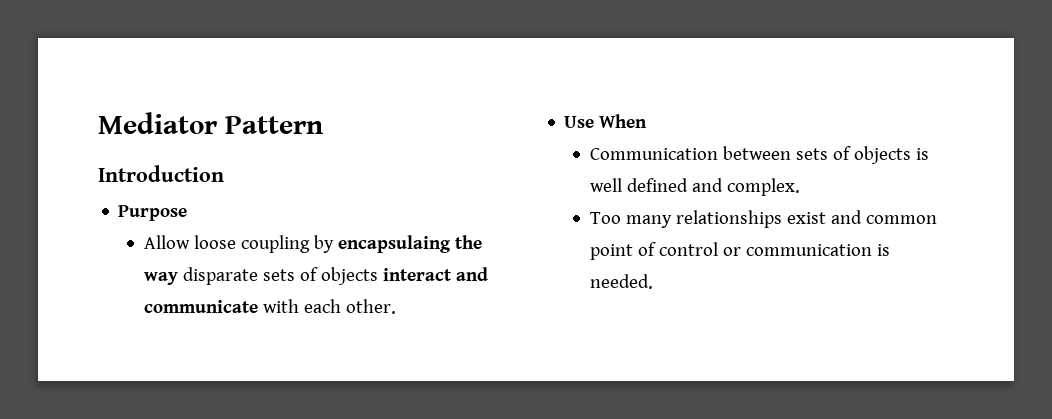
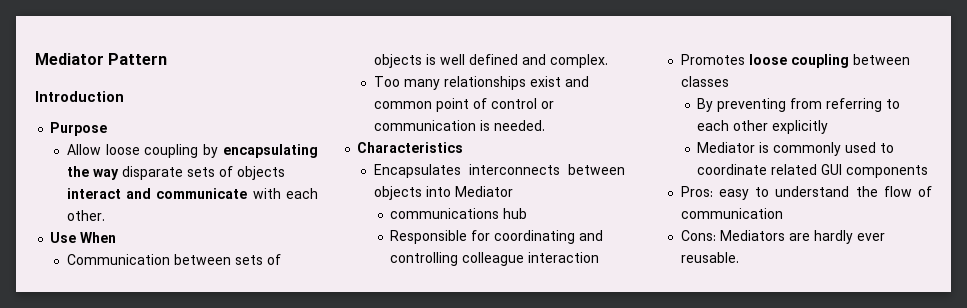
- Allow loose coupling by encapsulaing the way disparate sets of objects interact and communicate with each other.
+ Allow loose coupling by encapsulating the way disparate sets of objects interact and communicate with each other.
+ Characteristics
+ Encapsulates interconnects between objects into Mediator
+ communications hub
+ Responsible for coordinating and controlling colleague interaction
+ Promotes loose coupling between classes
+ By preventing from referring to each other explicitly
+ Mediator is commonly used to coordinate related GUI components
+ Pros: easy to understand the flow of communication
+ Cons: Mediators are hardly ever reusable.

